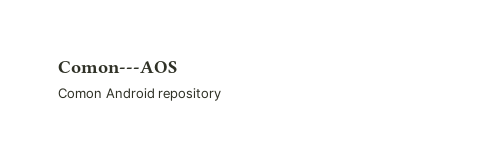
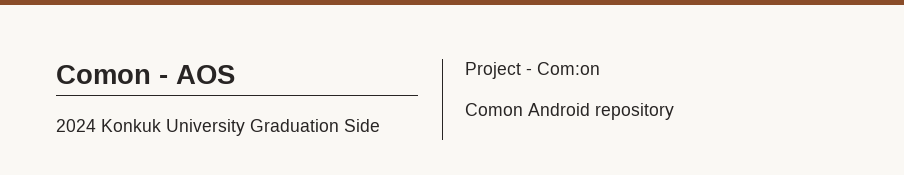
- Comon---AOS
+ Comon - AOS
+ 2024 Konkuk University Graduation Side Project - Com:on

